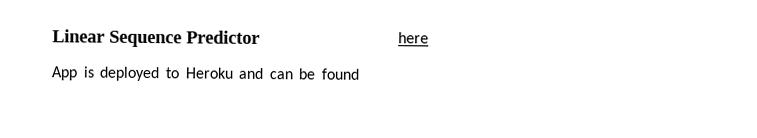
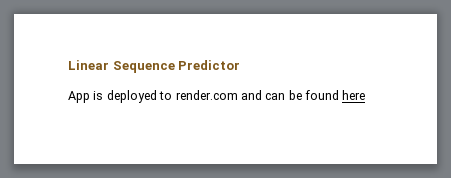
- App is deployed to Heroku and can be found here
+ App is deployed to render.com and can be found here

